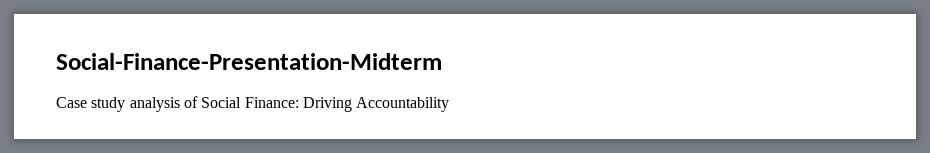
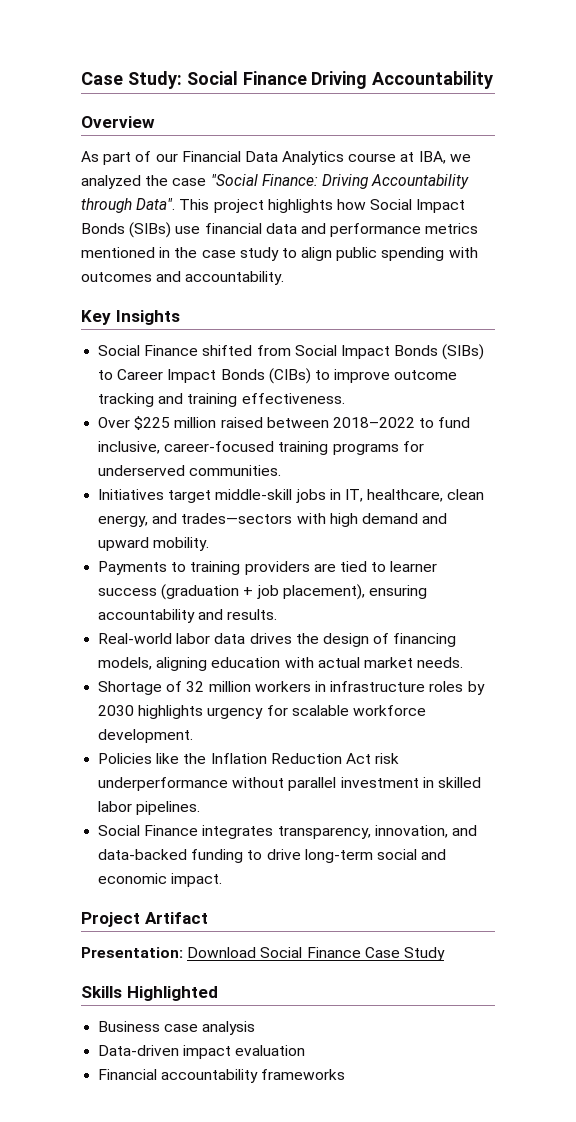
- Social-Finance-Presentation-Midterm
- Case study analysis of Social Finance: Driving Accountability
+ Case Study: Social Finance Driving Accountability
+ Overview
+ As part of our Financial Data Analytics course at IBA, we analyzed the case "Social Finance: Driving Accountability through Data". This project highlights how Social Impact Bonds (SIBs) use financial data and performance metrics mentioned in the case study to align public spending with outcomes and accountability.
+ Key Insights
+ Social Finance shifted from Social Impact Bonds (SIBs) to Career Impact Bonds (CIBs) to improve outcome tracking and training effectiveness.
+ Over $225 million raised between 2018–2022 to fund inclusive, career-focused training programs for underserved communities.
+ Initiatives target middle-skill jobs in IT, healthcare, clean energy, and trades—sectors with high demand and upward mobility.
+ Payments to training providers are tied to learner success (graduation + job placement), ensuring accountability and results.
+ Real-world labor data drives the design of financing models, aligning education with actual market needs.
+ Shortage of 32 million workers in infrastructure roles by 2030 highlights urgency for scalable workforce development.
+ Policies like the Inflation Reduction Act risk underperformance without parallel investment in skilled labor pipelines.
+ Social Finance integrates transparency, innovation, and data-backed funding to drive long-term social and economic impact.
+ Project Artifact
+ Presentation: Download Social Finance Case Study
+ Skills Highlighted
+ Business case analysis
+ Data-driven impact evaluation
+ Financial accountability frameworks

